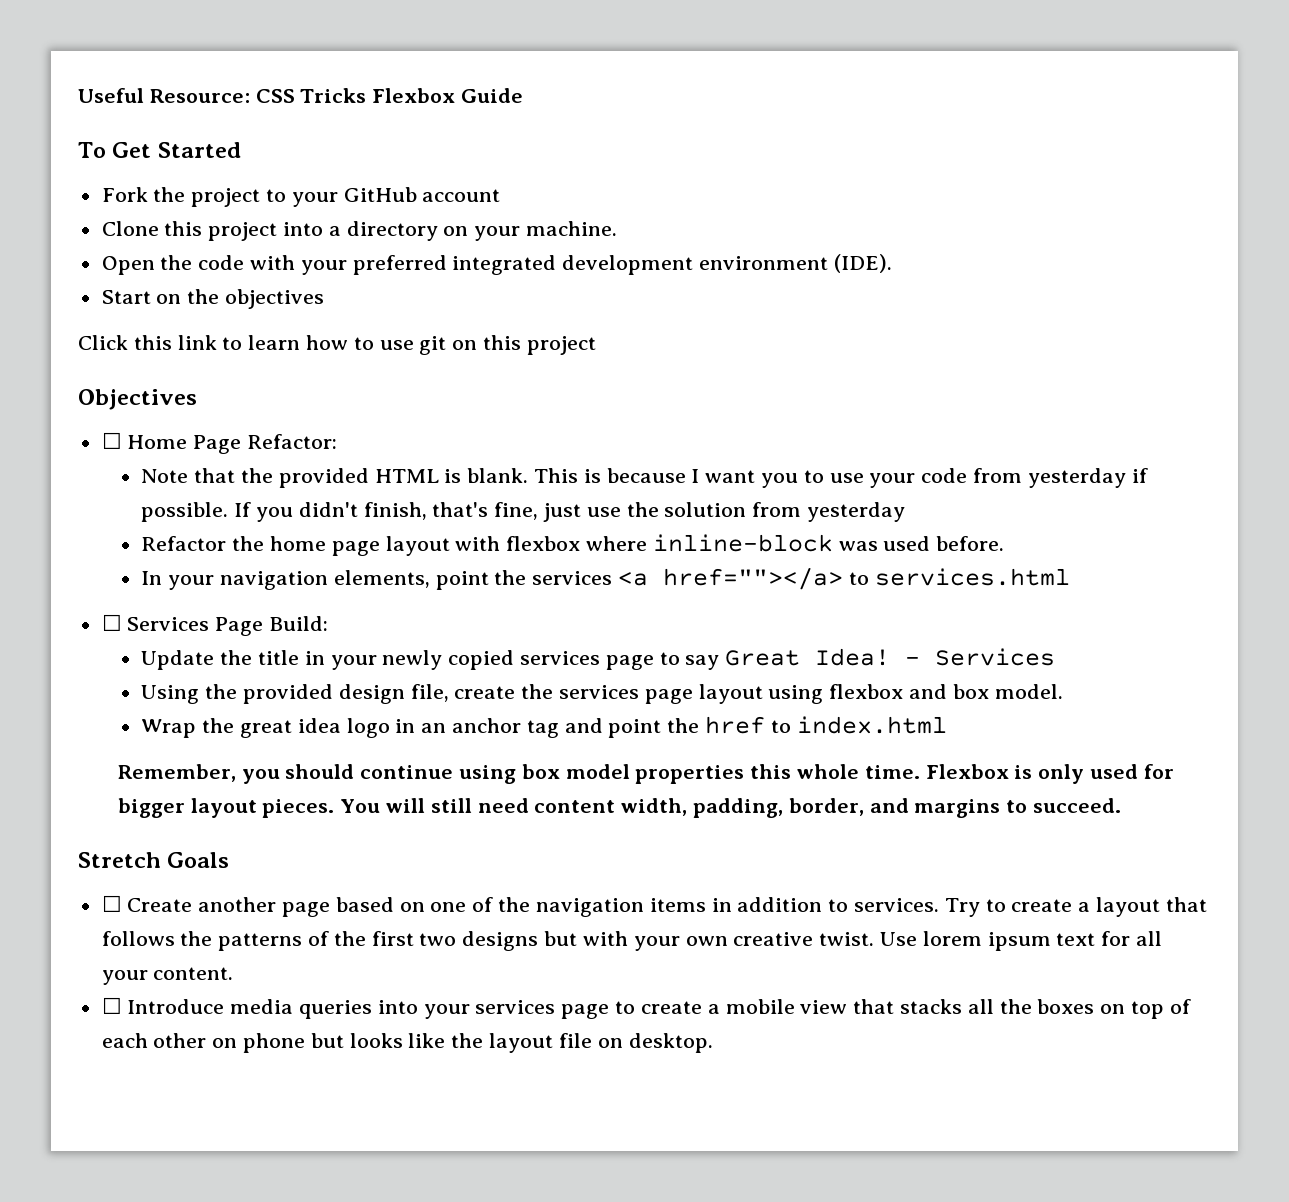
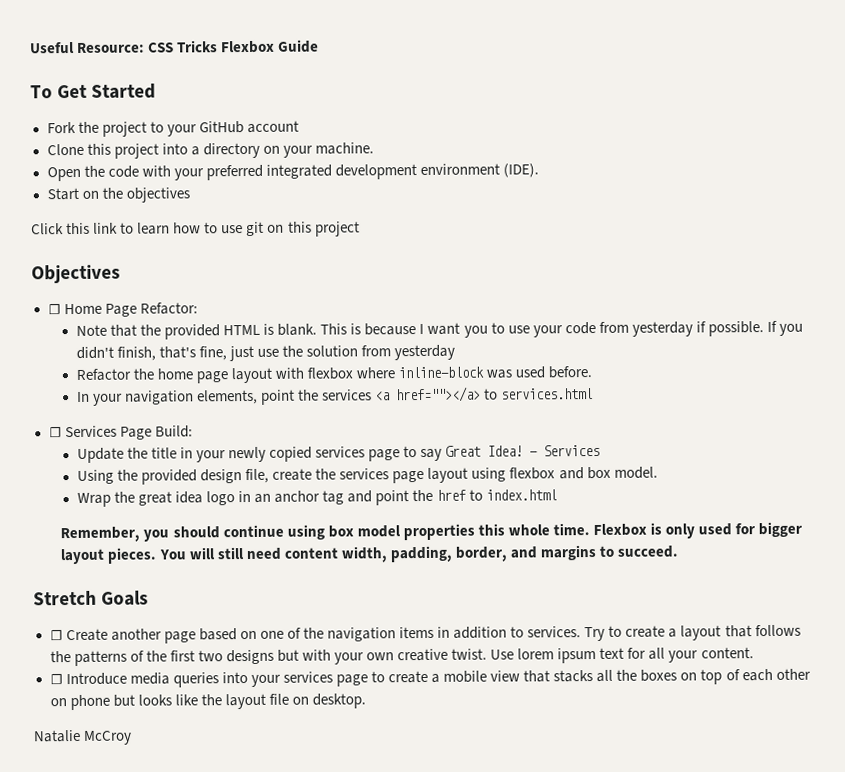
+ Natalie McCroy

